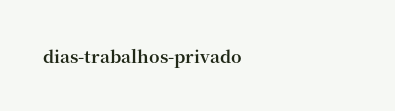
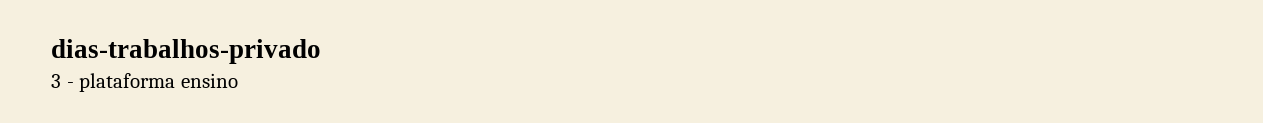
+ 3 - plataforma ensino

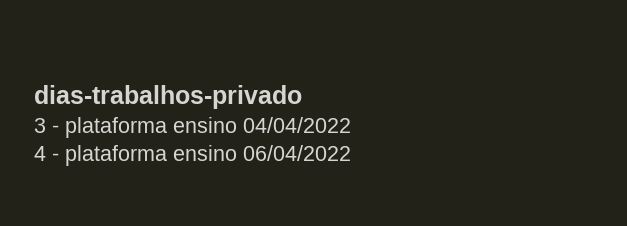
- 3 - plataforma ensino
+ 3 - plataforma ensino 04/04/2022
+ 4 - plataforma ensino 06/04/2022

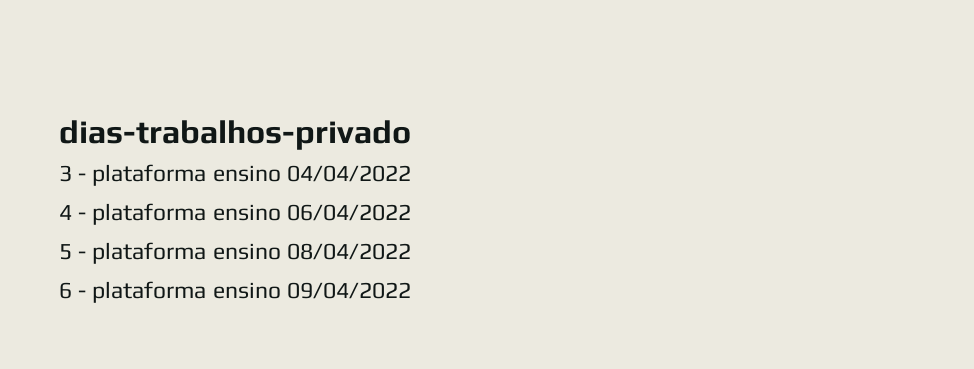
+ 5 - plataforma ensino 08/04/2022
+ 6 - plataforma ensino 09/04/2022

